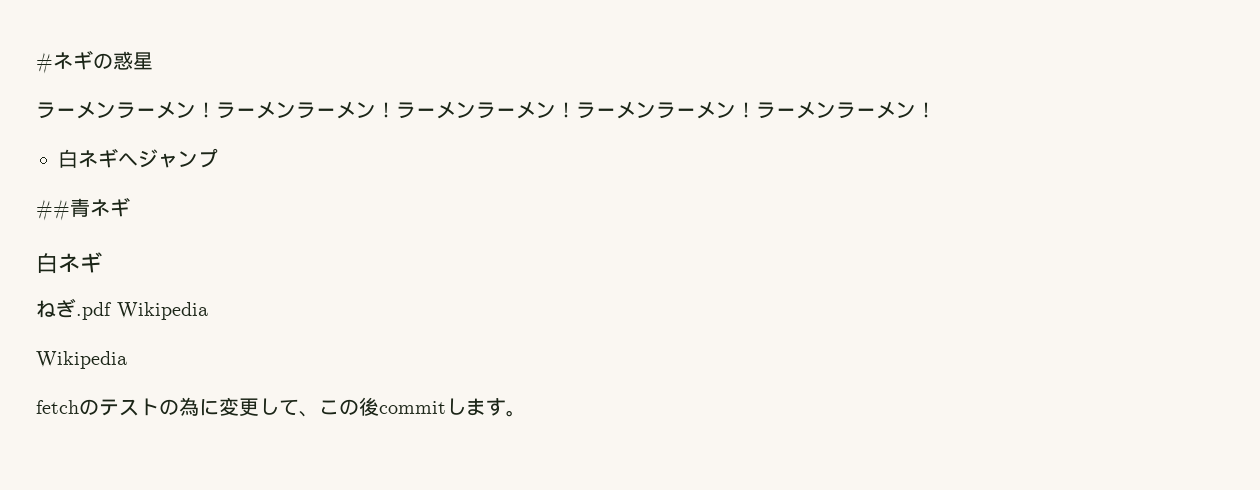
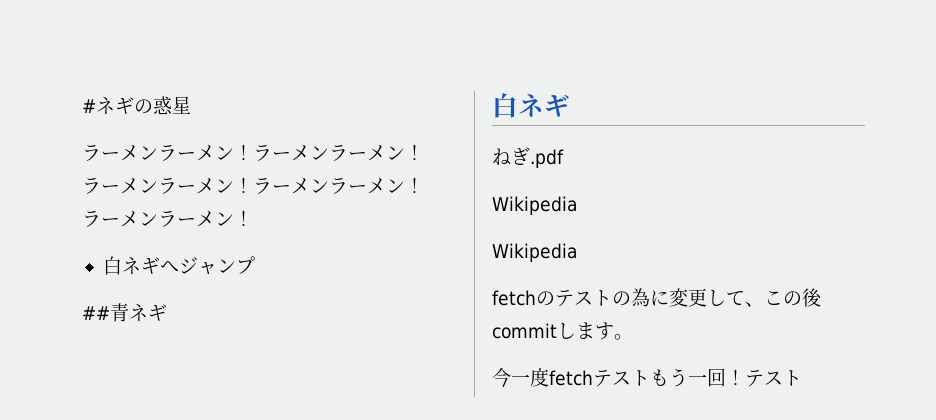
- ねぎ.pdf Wikipedia
+ ねぎ.pdf
+ Wikipedia
+ 今一度fetchテストもう一回！テスト

